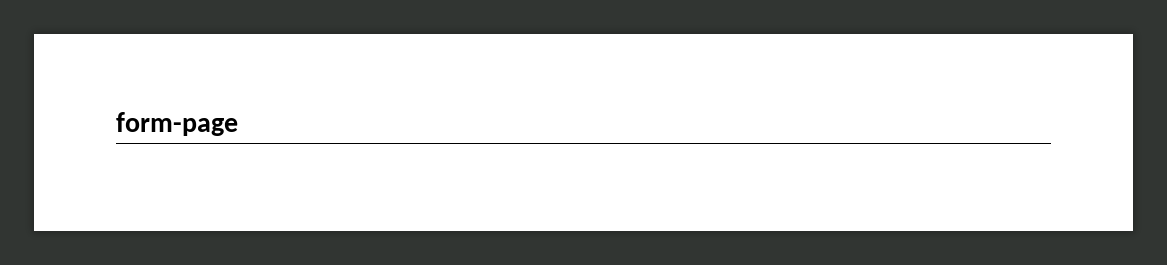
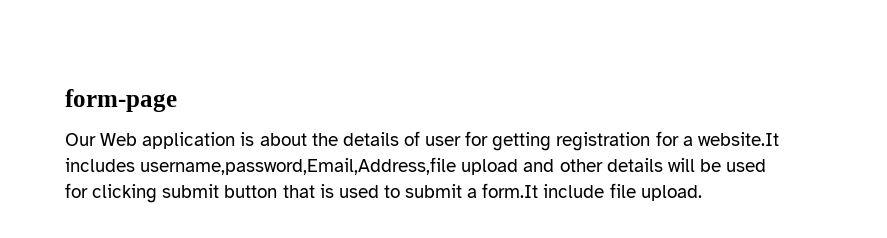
+ Our Web application is about the details of user for getting registration for a website.It includes username,password,Email,Address,file upload and other details will be used for clicking submit button that is used to submit a form.It include file upload.

